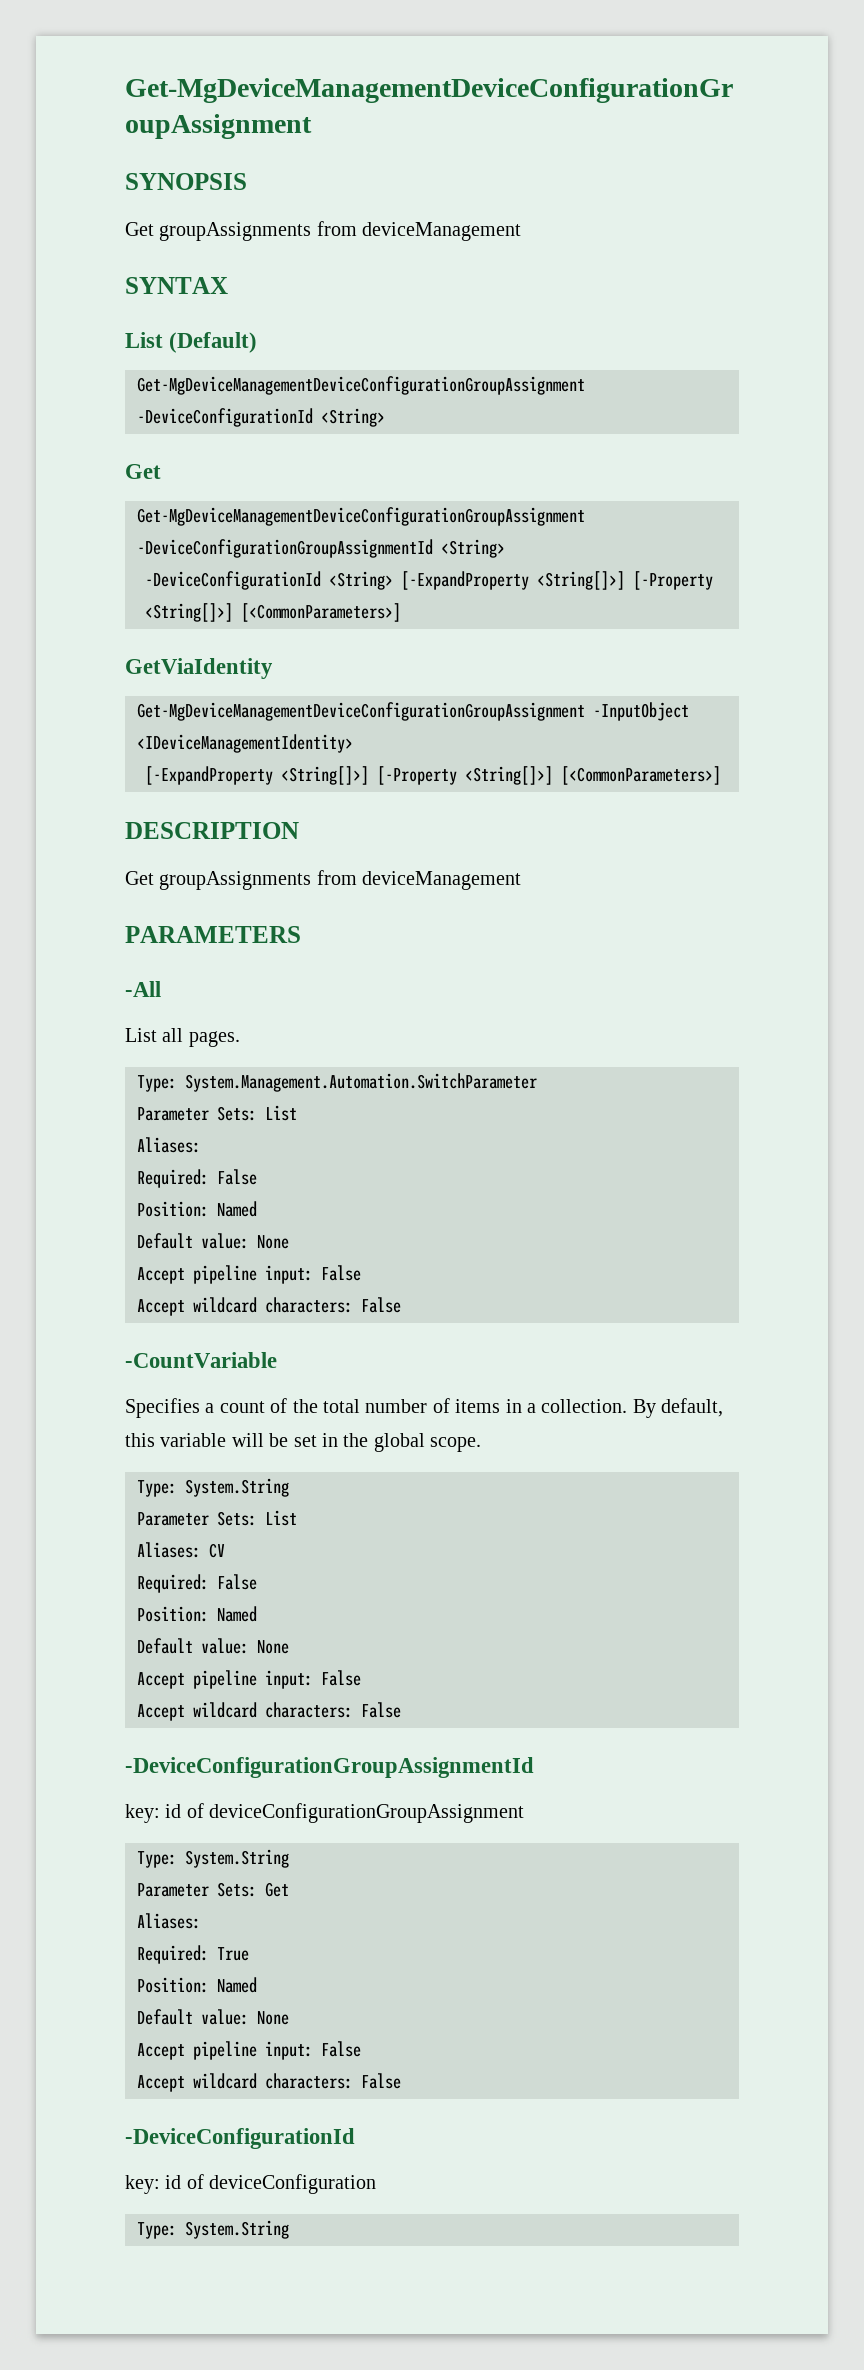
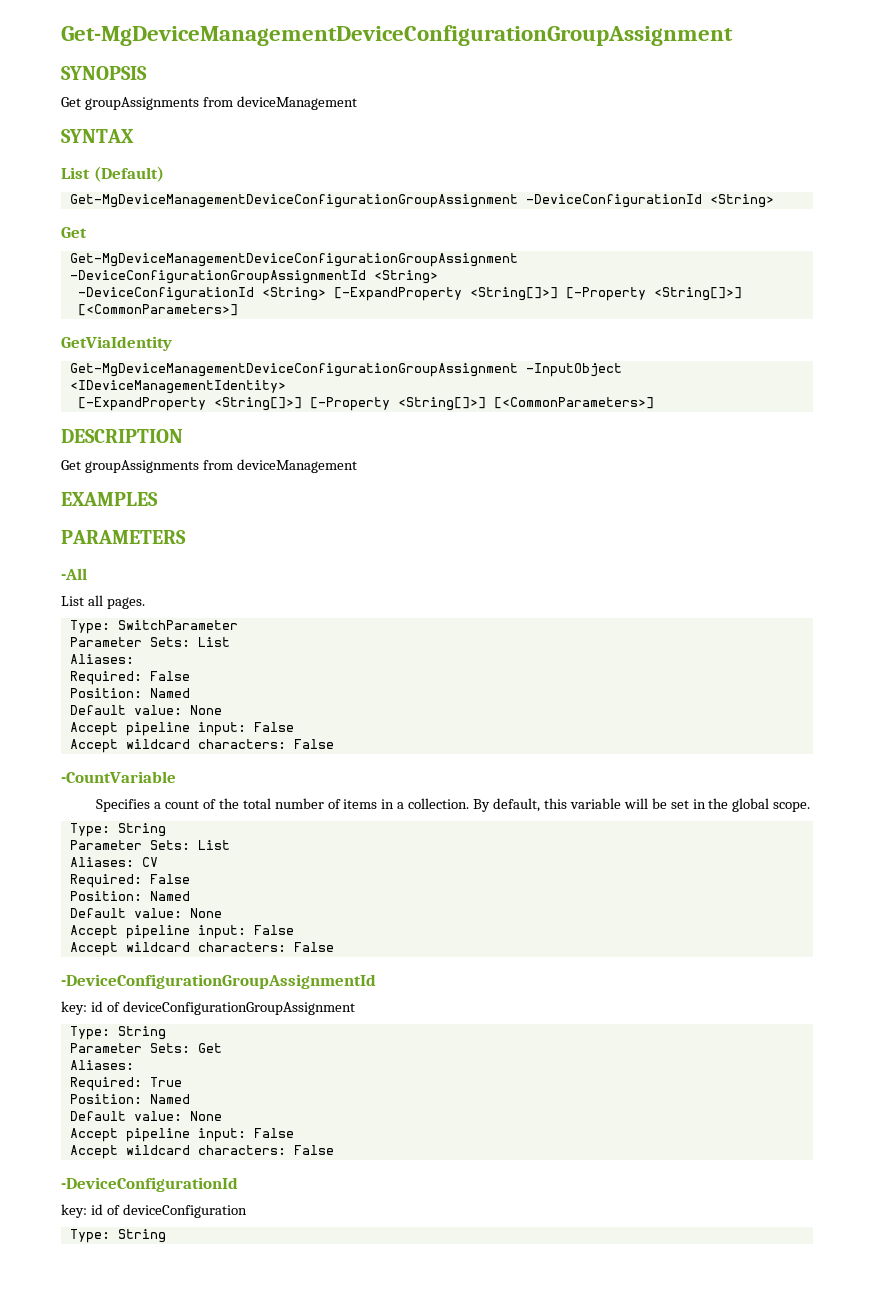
+ EXAMPLES
- Type: System.Management.Automation.SwitchParameter
+ Type: SwitchParameter
  By default, this variable will be set in the global scope.
- Type: System.String
+ Type: String
  key: id of deviceConfigurationGroupAssignment
- Type: System.String
+ Type: String
  key: id of deviceConfiguration
- Type: System.String
+ Type: String

